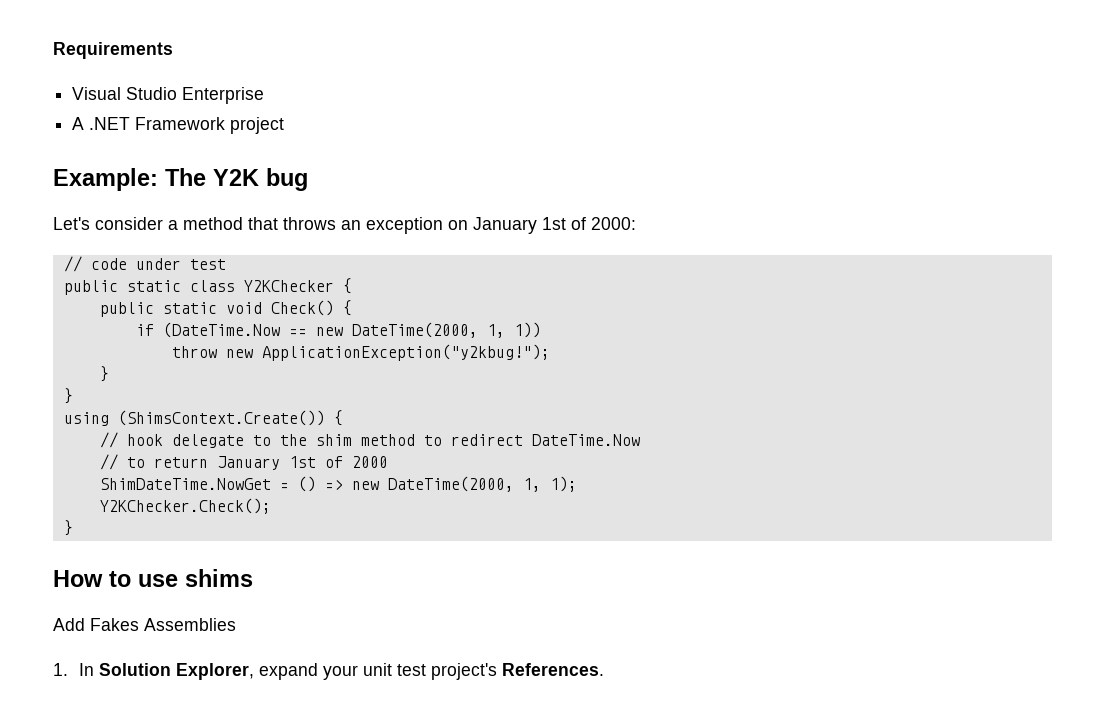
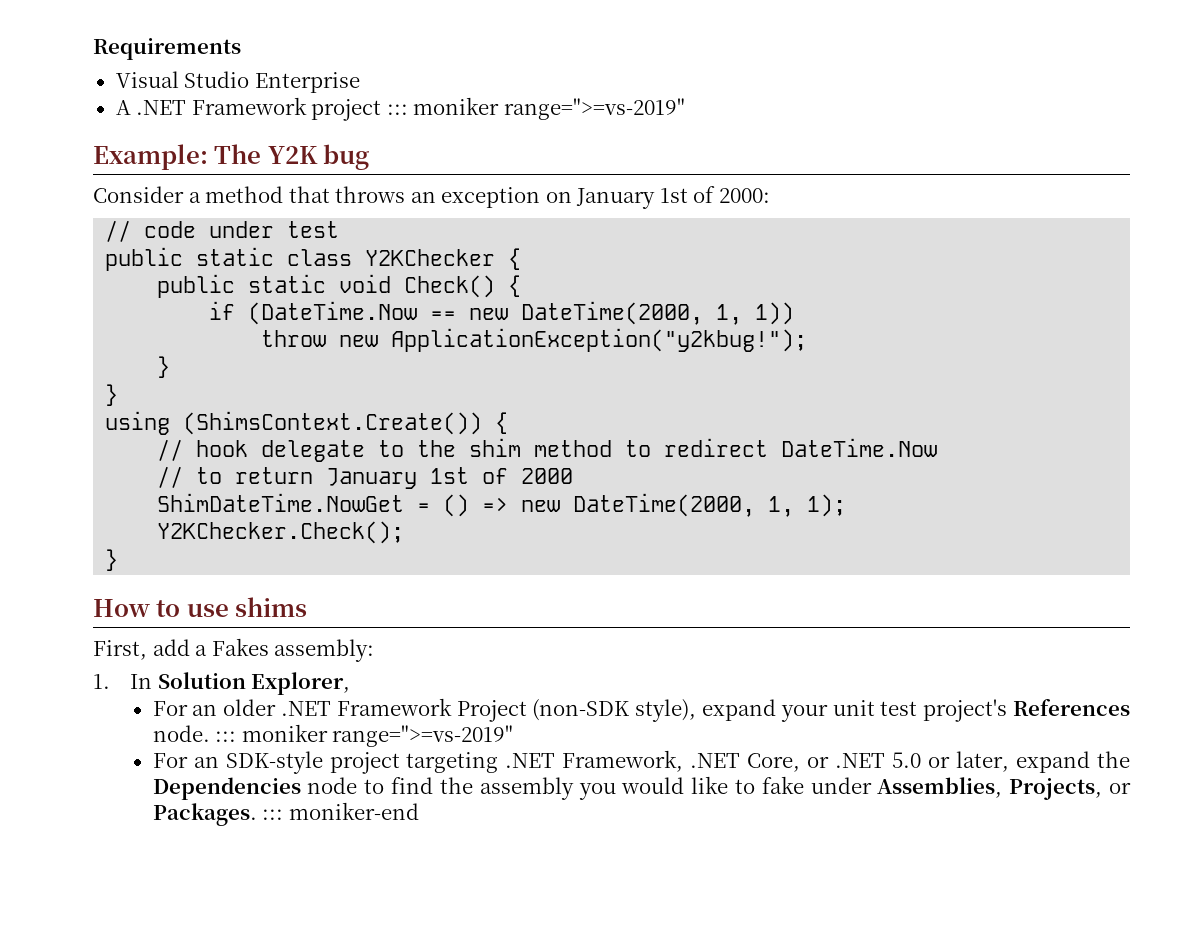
- A .NET Framework project
+ A .NET Framework project ::: moniker range=">=vs-2019"
- Let's consider a method that throws an exception on January 1st of 2000:
+ Consider a method that throws an exception on January 1st of 2000:
- Add Fakes Assemblies
+ First, add a Fakes assembly:
- 1. In Solution Explorer, expand your unit test project's References.
+ 1. In Solution Explorer,
+ For an older .NET Framework Project (non-SDK style), expand your unit test project's References node. ::: moniker range=">=vs-2019"
+ For an SDK-style project targeting .NET Framework, .NET Core, or .NET 5.0 or later, expand the Dependencies node to find the assembly you would like to fake under Assemblies, Projects, or Packages. ::: moniker-end

